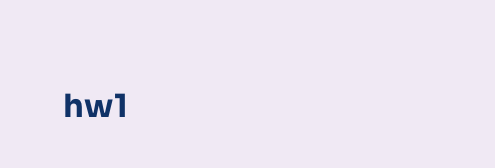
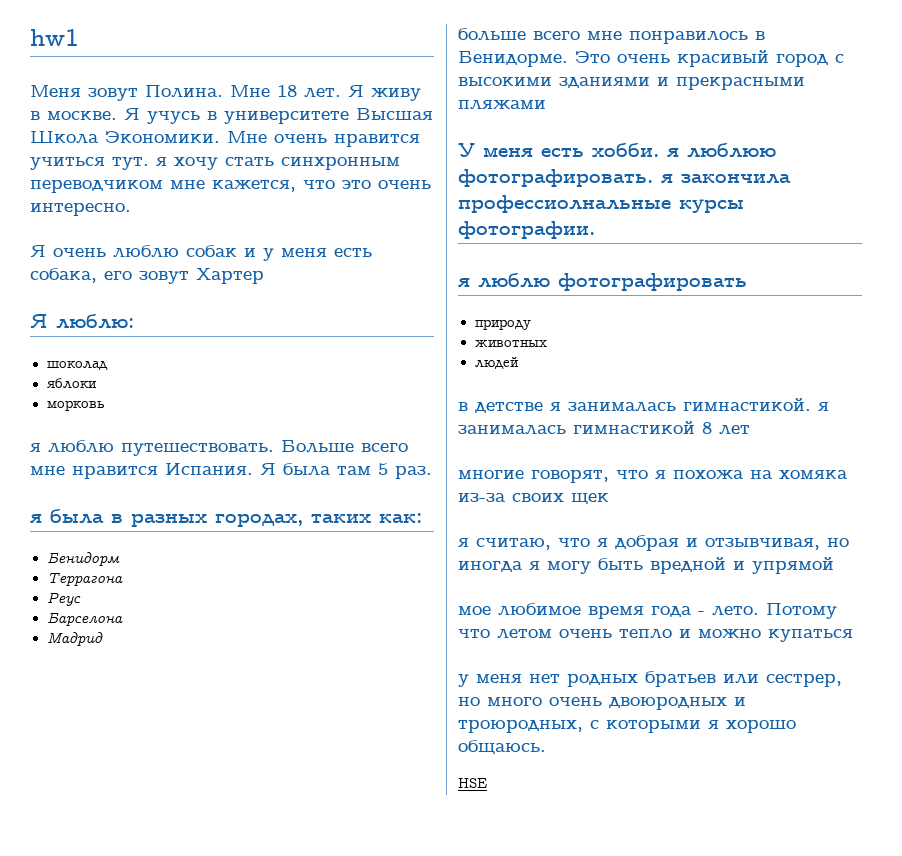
+ Меня зовут Полина. Мне 18 лет. Я живу в москве. Я учусь в университете Высшая Школа Экономики. Мне очень нравится учиться тут. я хочу стать синхронным переводчиком мне кажется, что это очень интересно.
+ Я очень люблю собак и у меня есть собака, его зовут Хартер
+ Я люблю:
+ шоколад
+ яблоки
+ морковь
+ я люблю путешествовать. Больше всего мне нравится Испания. Я была там 5 раз.
+ я была в разных городах, таких как:
+ Бенидорм
+ Террагона
+ Реус
+ Барселона
+ Мадрид
+ больше всего мне понравилось в Бенидорме. Это очень красивый город с высокими зданиями и прекрасными пляжами
+ У меня есть хобби. я люблюю фотографировать. я закончила профессиолнальные курсы фотографии.
+ я люблю фотографировать
+ природу
+ животных
+ людей
+ в детстве я занималась гимнастикой. я занималась гимнастикой 8 лет
+ многие говорят, что я похожа на хомяка из-за своих щек
+ я считаю, что я добрая и отзывчивая, но иногда я могу быть вредной и упрямой
+ мое любимое время года - лето. Потому что летом очень тепло и можно купаться
+ у меня нет родных братьев или сестрер, но много очень двоюродных и троюродных, с которыми я хорошо общаюсь.
+ HSE

